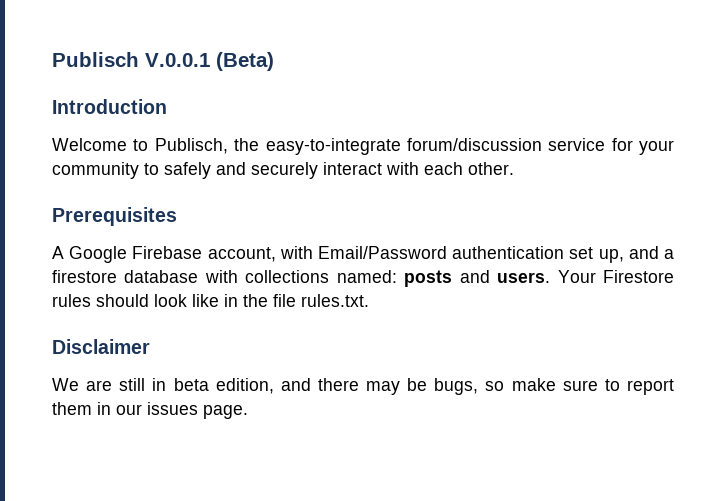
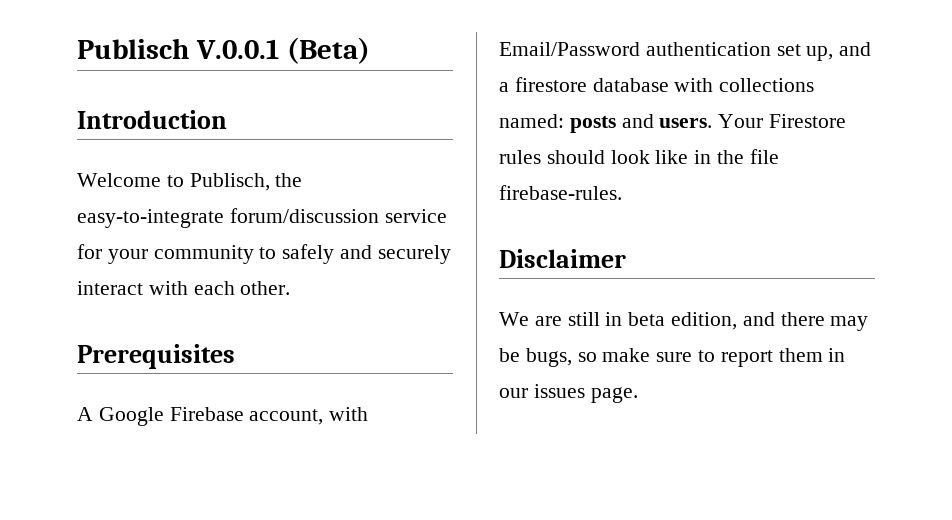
- Your Firestore rules should look like in the file rules.txt.
+ Your Firestore rules should look like in the file firebase-rules.

